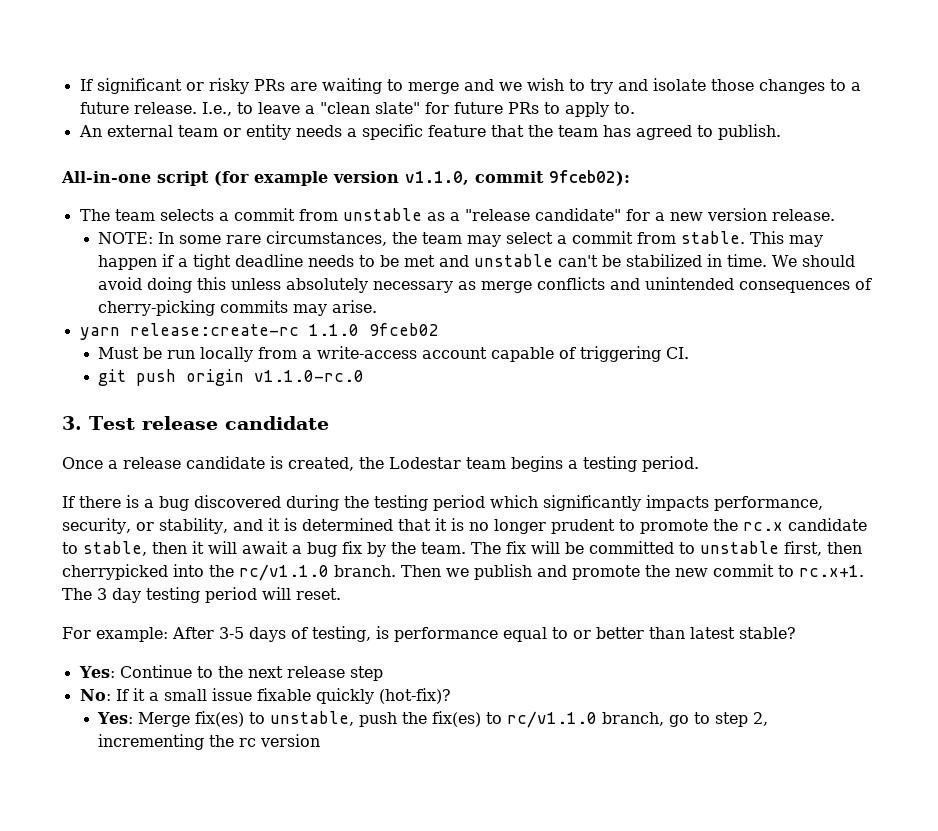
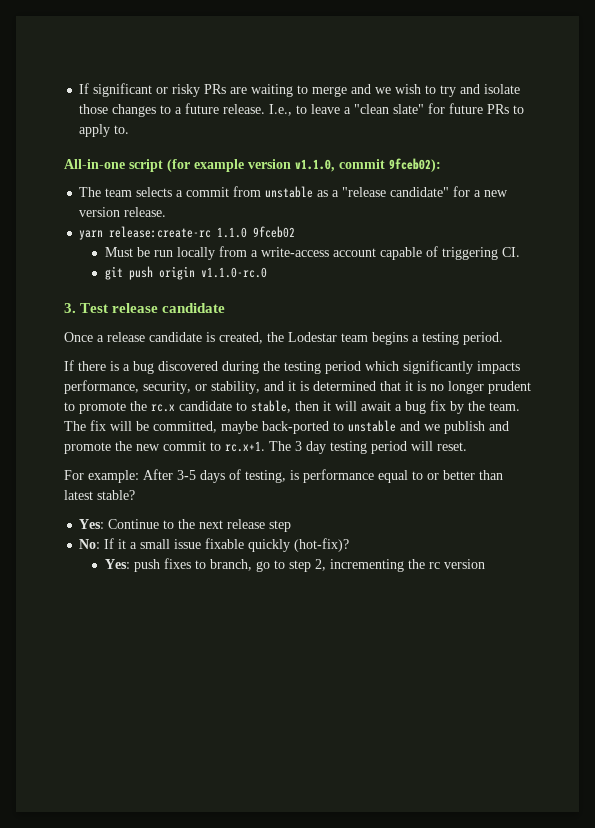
- An external team or entity needs a specific feature that the team has agreed to publish.
- NOTE: In some rare circumstances, the team may select a commit from stable. This may happen if a tight deadline needs to be met and unstable can't be stabilized in time. We should avoid doing this unless absolutely necessary as merge conflicts and unintended consequences of cherry-picking commits may arise.
- The fix will be committed to unstable first, then cherrypicked into the rc/v1.1.0 branch. Then we publish and promote the new commit to rc.x+1. The 3 day testing period will reset.
+ The fix will be committed, maybe back-ported to unstable and we publish and promote the new commit to rc.x+1. The 3 day testing period will reset.
- Yes: Merge fix(es) to unstable, push the fix(es) to rc/v1.1.0 branch, go to step 2, incrementing the rc version
+ Yes: push fixes to branch, go to step 2, incrementing the rc version

